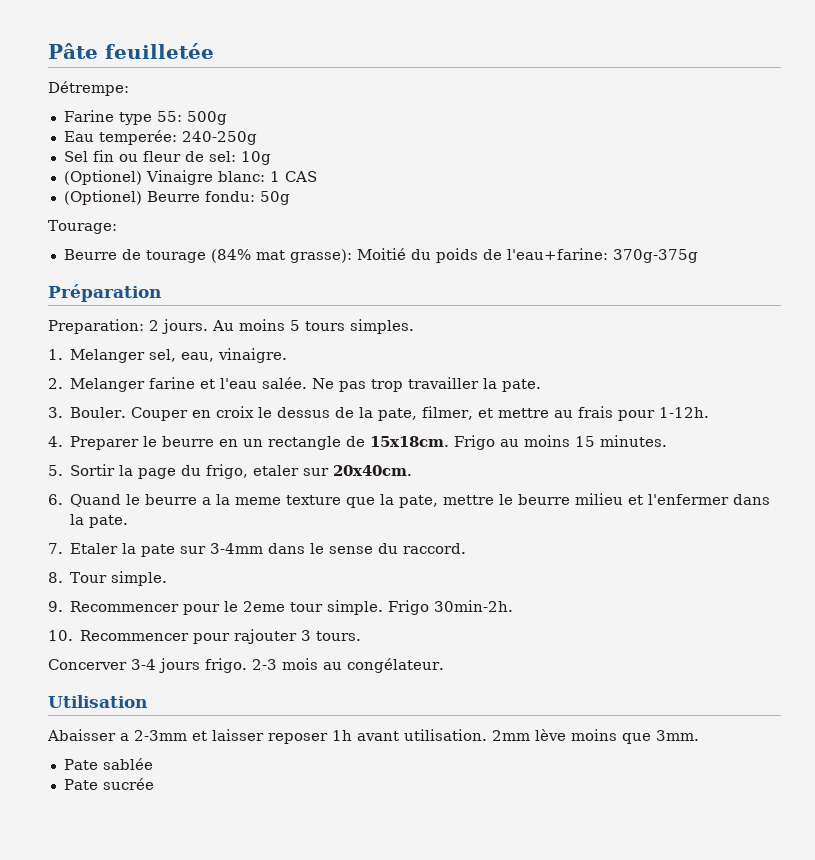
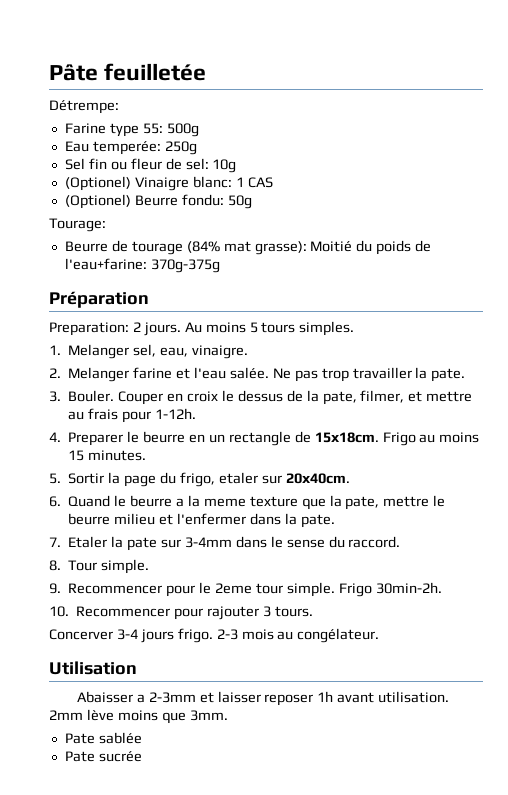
- Eau temperée: 240-250g
+ Eau temperée: 250g

